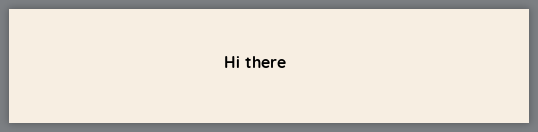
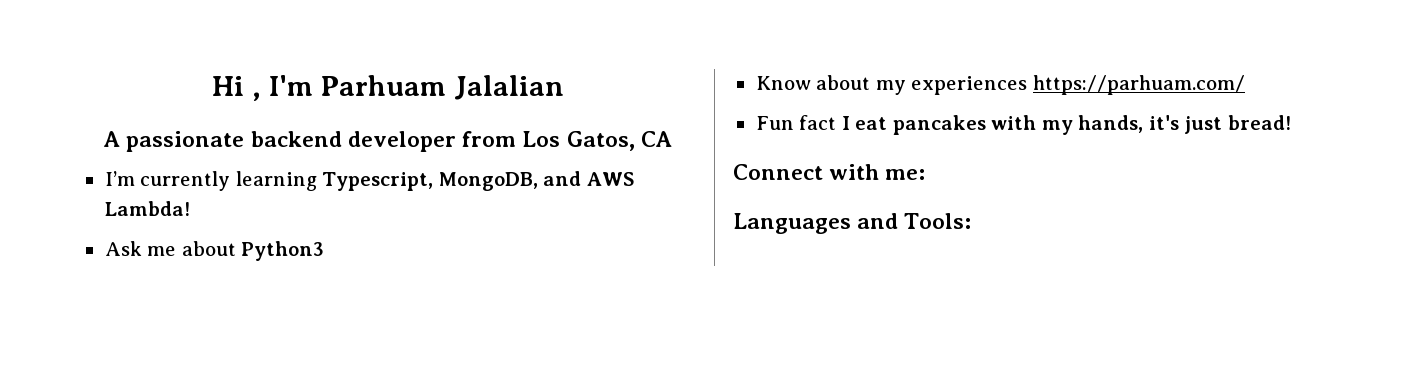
- Hi there
+ Hi , I'm Parhuam Jalalian
+ A passionate backend developer from Los Gatos, CA
+ I’m currently learning Typescript, MongoDB, and AWS Lambda!
+ Ask me about Python3
+ Know about my experiences https://parhuam.com/
+ Fun fact I eat pancakes with my hands, it's just bread!
+ Connect with me:
+ Languages and Tools:

